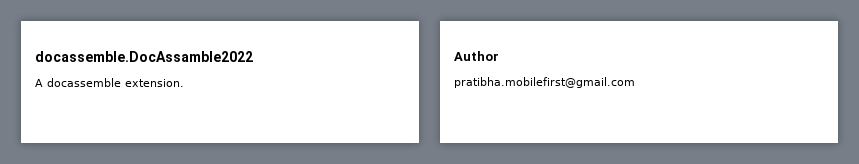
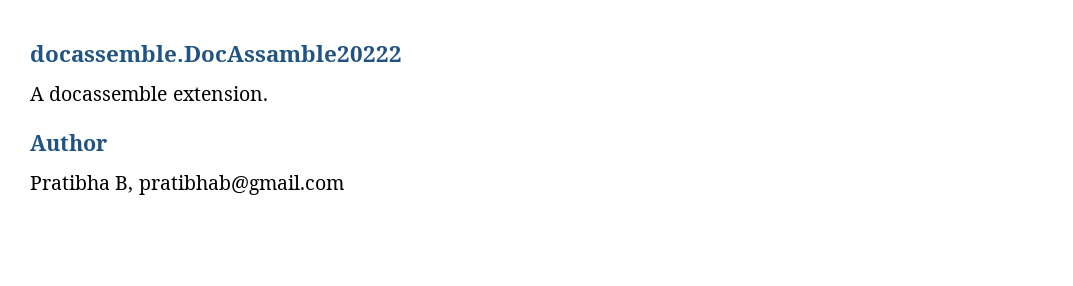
- docassemble.DocAssamble2022
+ docassemble.DocAssamble20222
- pratibha.mobilefirst@gmail.com
+ Pratibha B, pratibhab@gmail.com

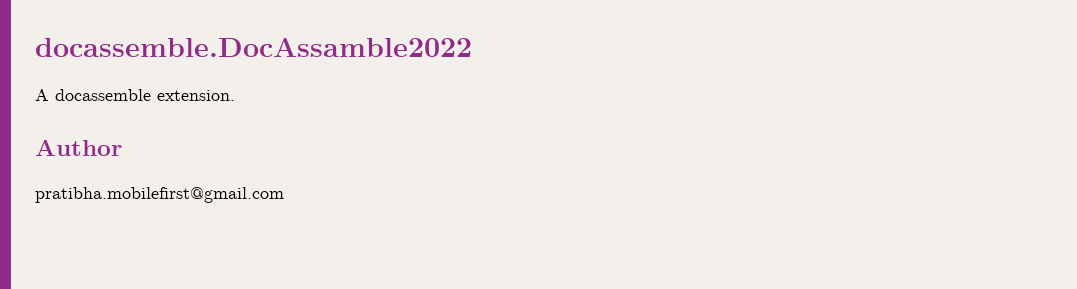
- docassemble.DocAssamble20222
+ docassemble.DocAssamble2022
- Pratibha B, pratibhab@gmail.com
+ pratibha.mobilefirst@gmail.com

